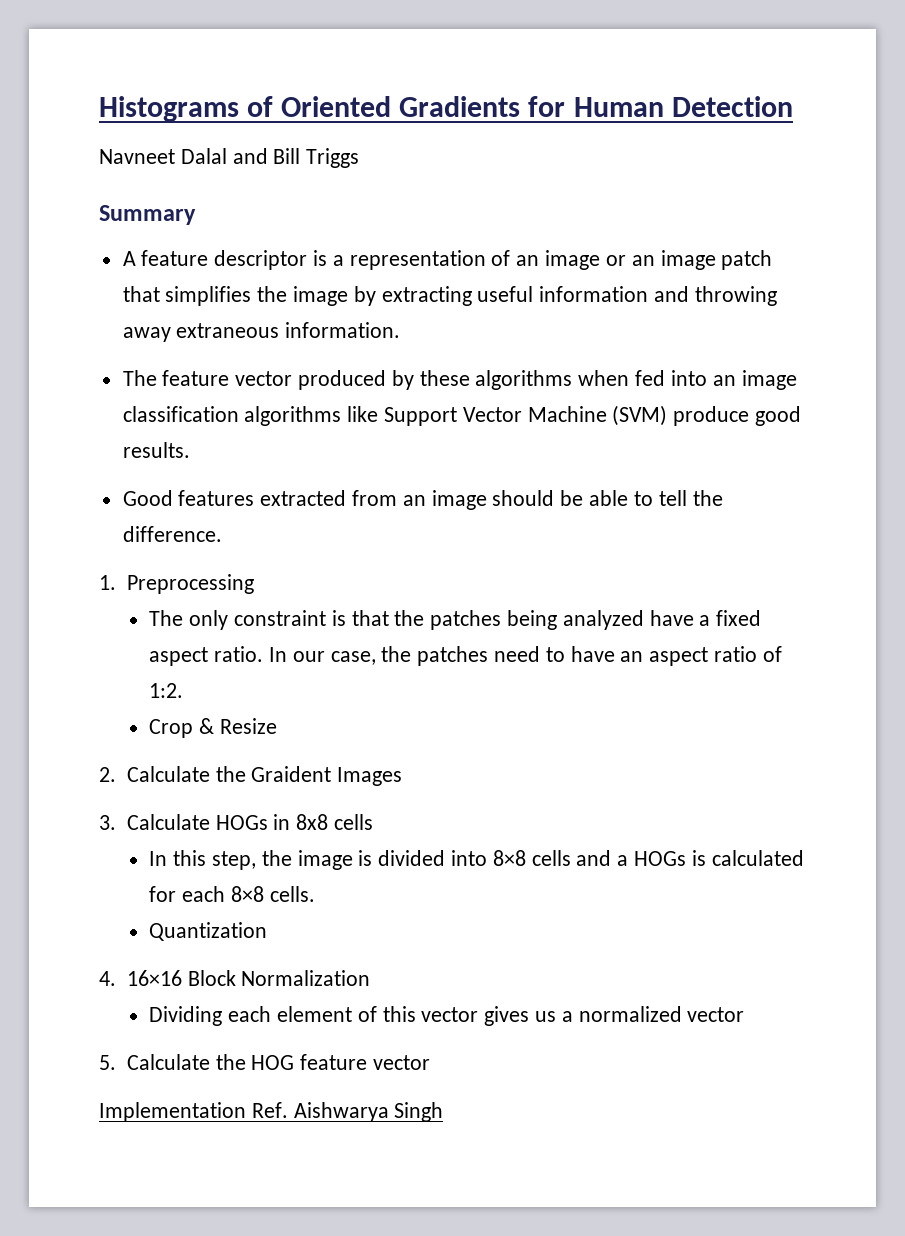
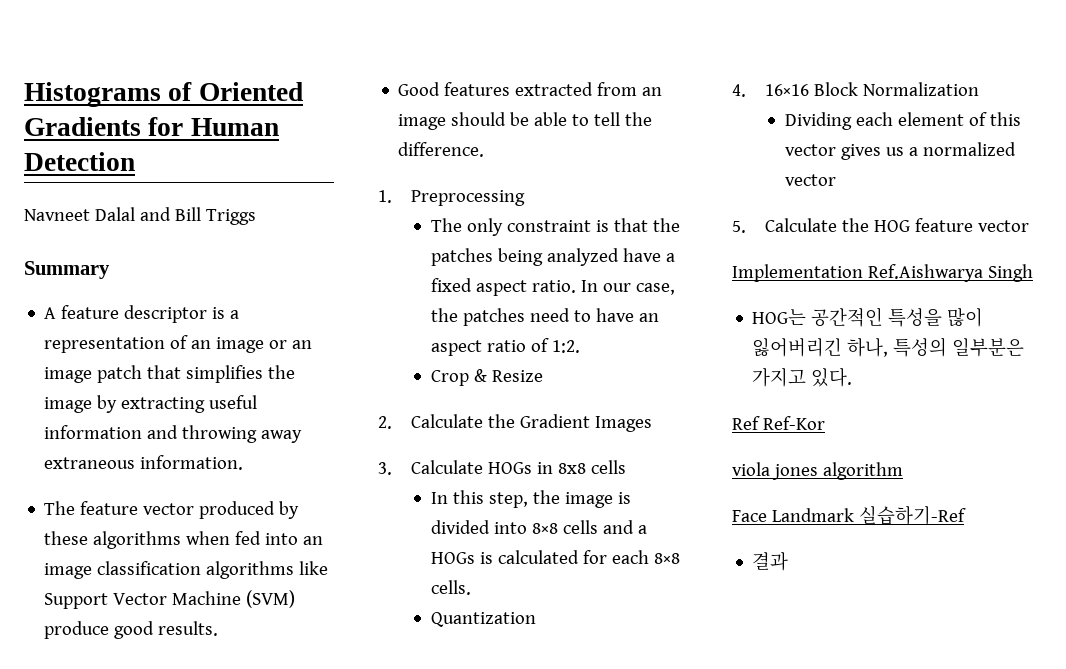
- 2. Calculate the Graident Images
+ 2. Calculate the Gradient Images
- Implementation Ref. Aishwarya Singh
+ Implementation Ref.Aishwarya Singh
+ HOG는 공간적인 특성을 많이 잃어버리긴 하나, 특성의 일부분은 가지고 있다.
+ Ref Ref-Kor
+ viola jones algorithm
+ Face Landmark 실습하기-Ref
+ 결과

